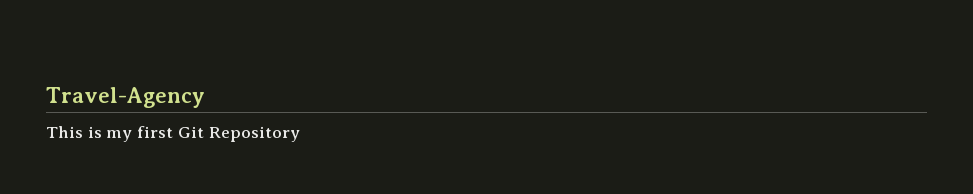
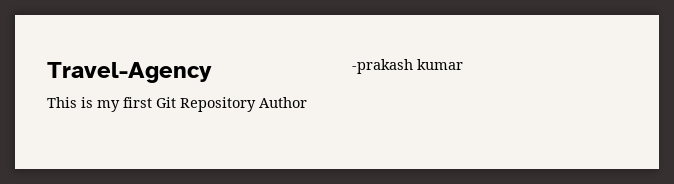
- This is my first Git Repository
+ This is my first Git Repository Author -prakash kumar

